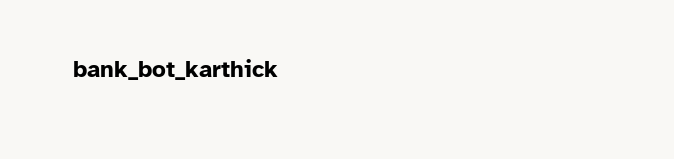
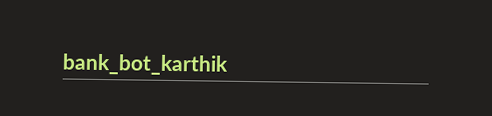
- bank_bot_karthick
+ bank_bot_karthik

